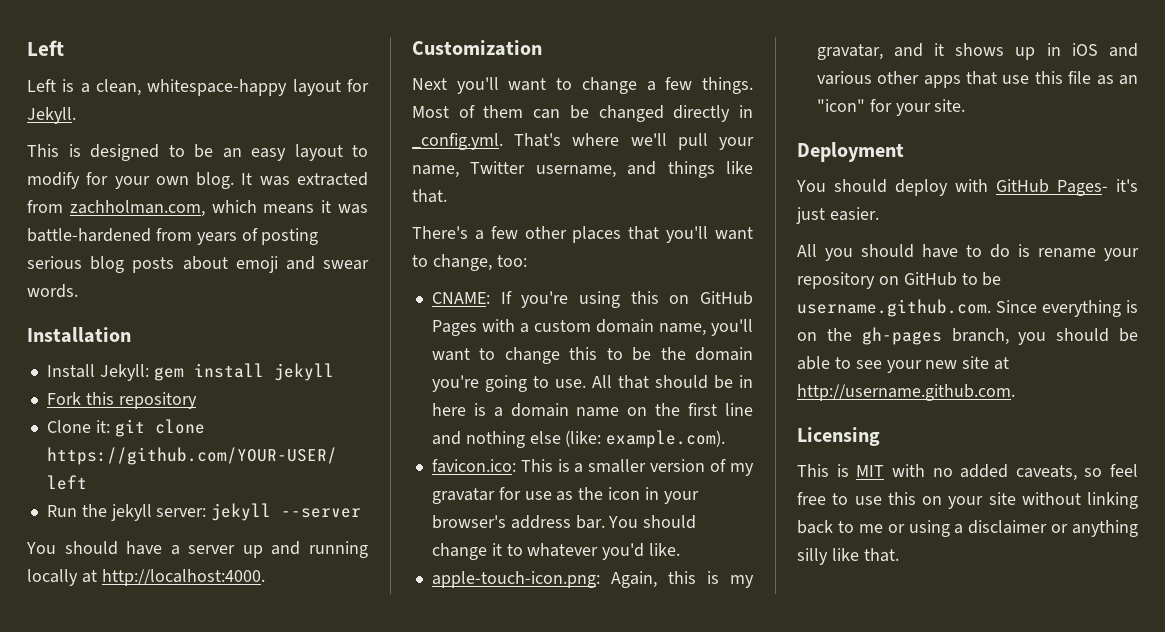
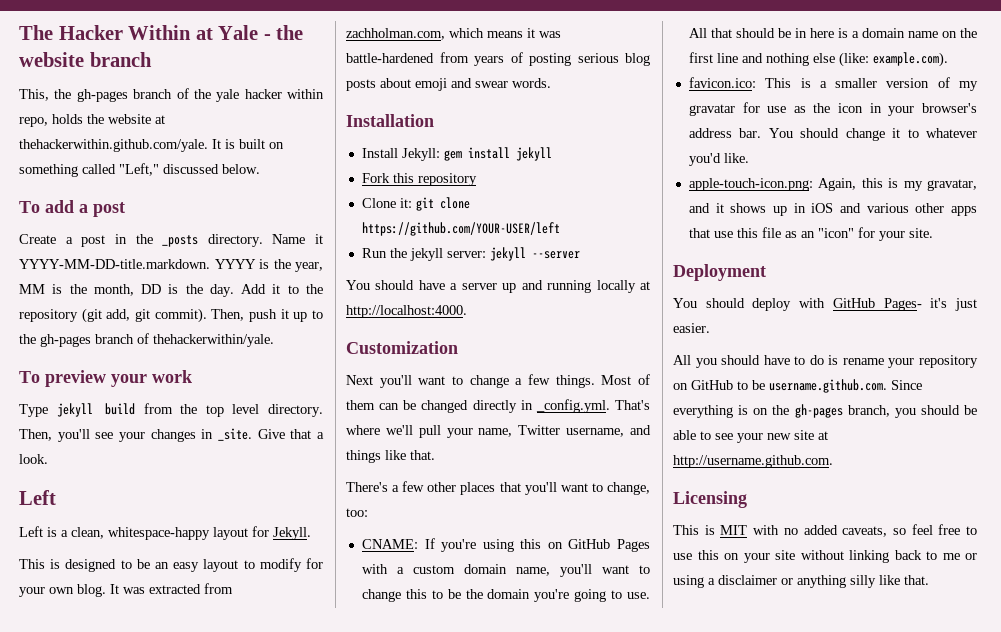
+ The Hacker Within at Yale - the website branch
+ This, the gh-pages branch of the yale hacker within repo, holds the website at thehackerwithin.github.com/yale. It is built on something called "Left," discussed below.
+ To add a post
+ Create a post in the _posts directory. Name it YYYY-MM-DD-title.markdown. YYYY is the year, MM is the month, DD is the day. Add it to the repository (git add, git commit). Then, push it up to the gh-pages branch of thehackerwithin/yale.
+ To preview your work
+ Type jekyll build from the top level directory. Then, you'll see your changes in _site. Give that a look.

